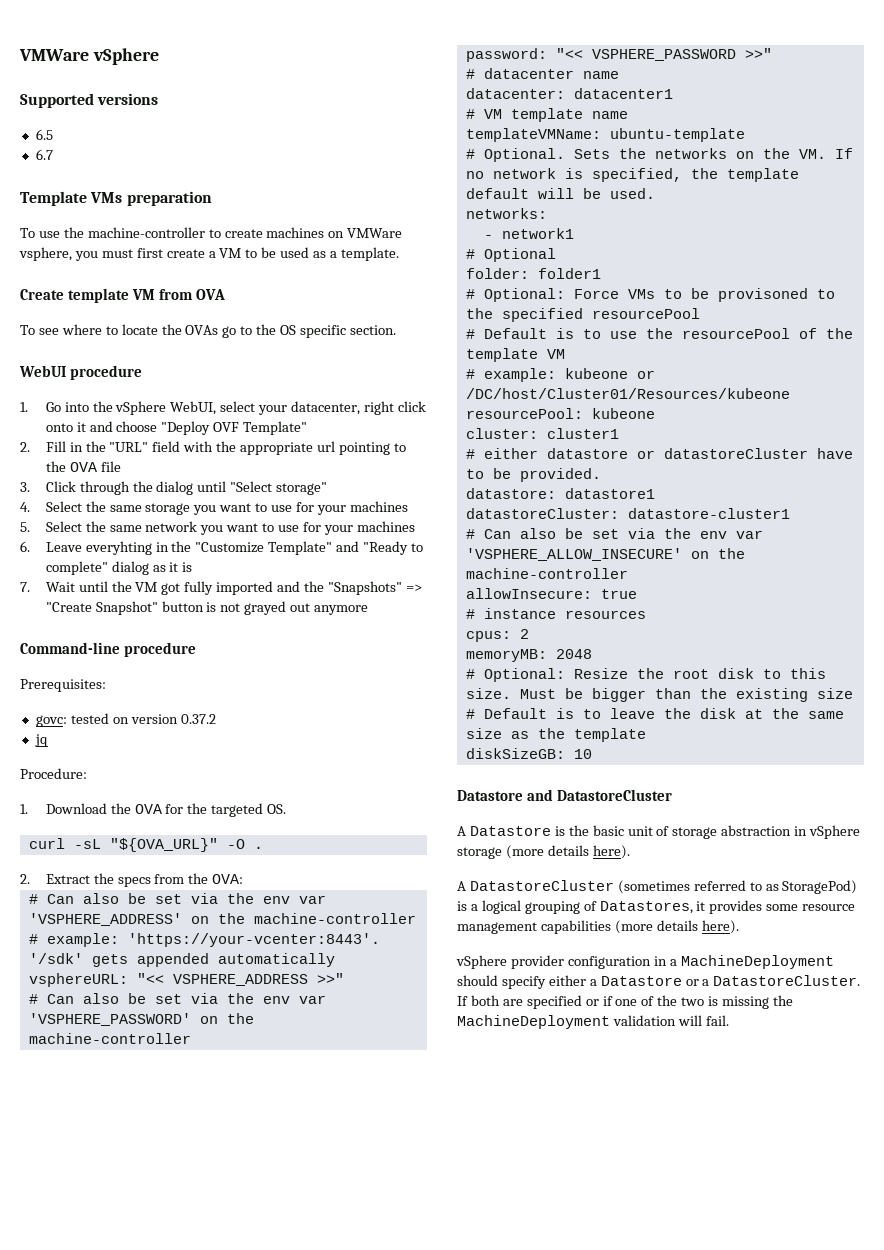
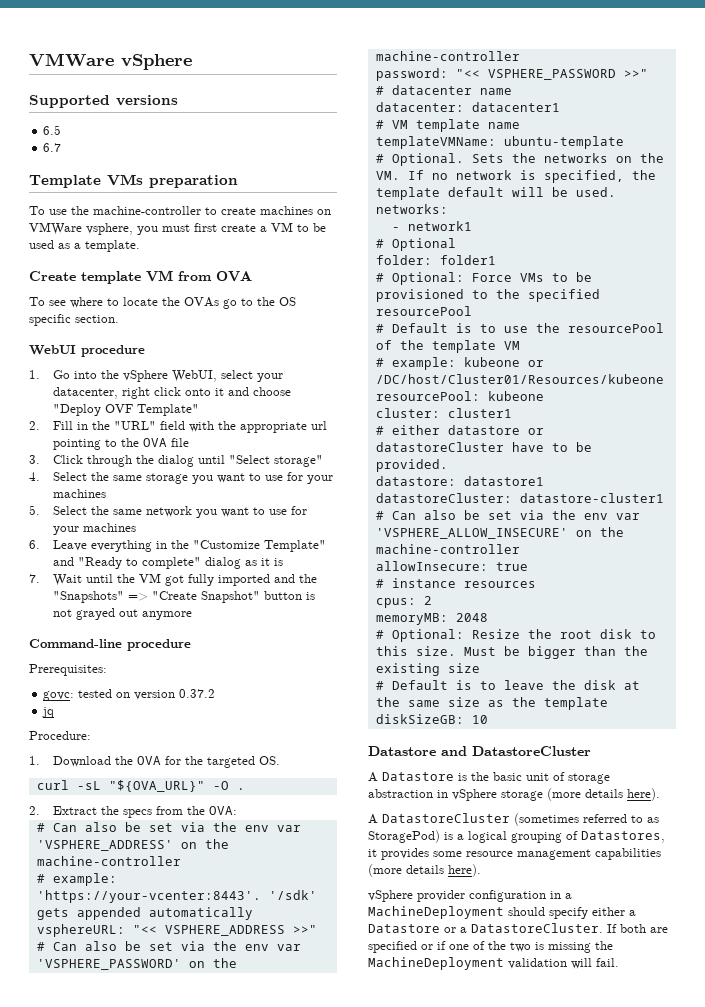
- 6. Leave everyhting in the "Customize Template" and "Ready to complete" dialog as it is
+ 6. Leave everything in the "Customize Template" and "Ready to complete" dialog as it is
- # Optional: Force VMs to be provisoned to the specified resourcePool
+ # Optional: Force VMs to be provisioned to the specified resourcePool

